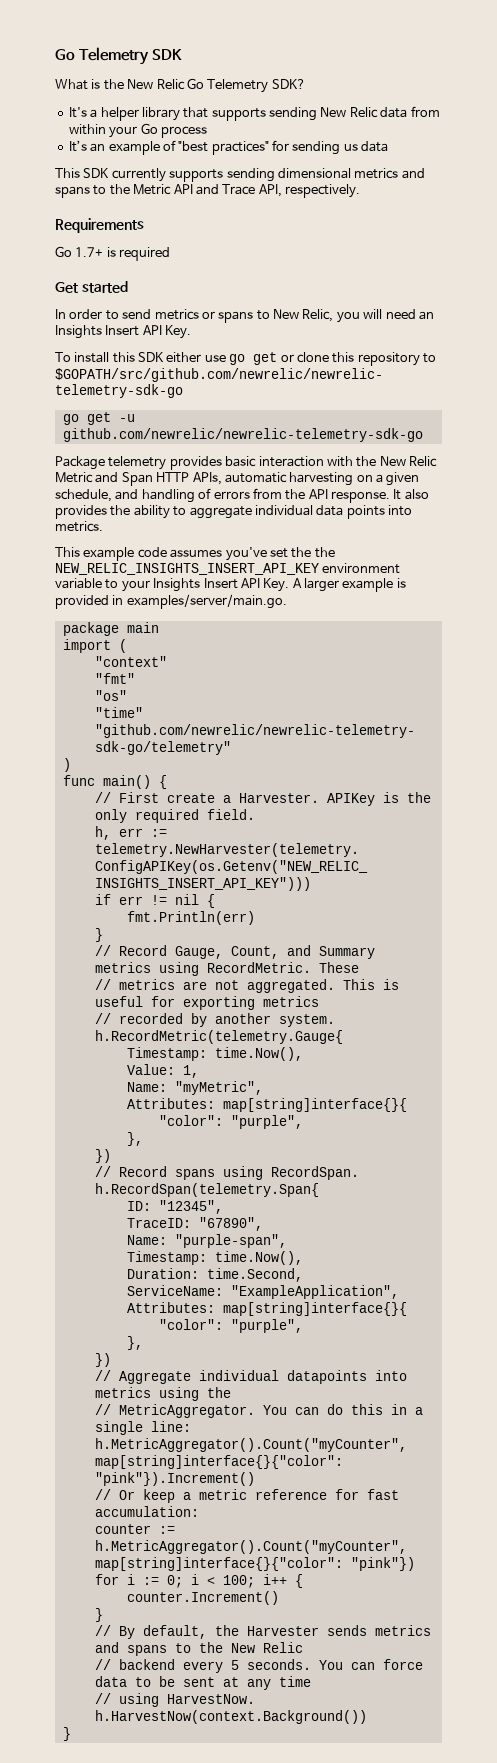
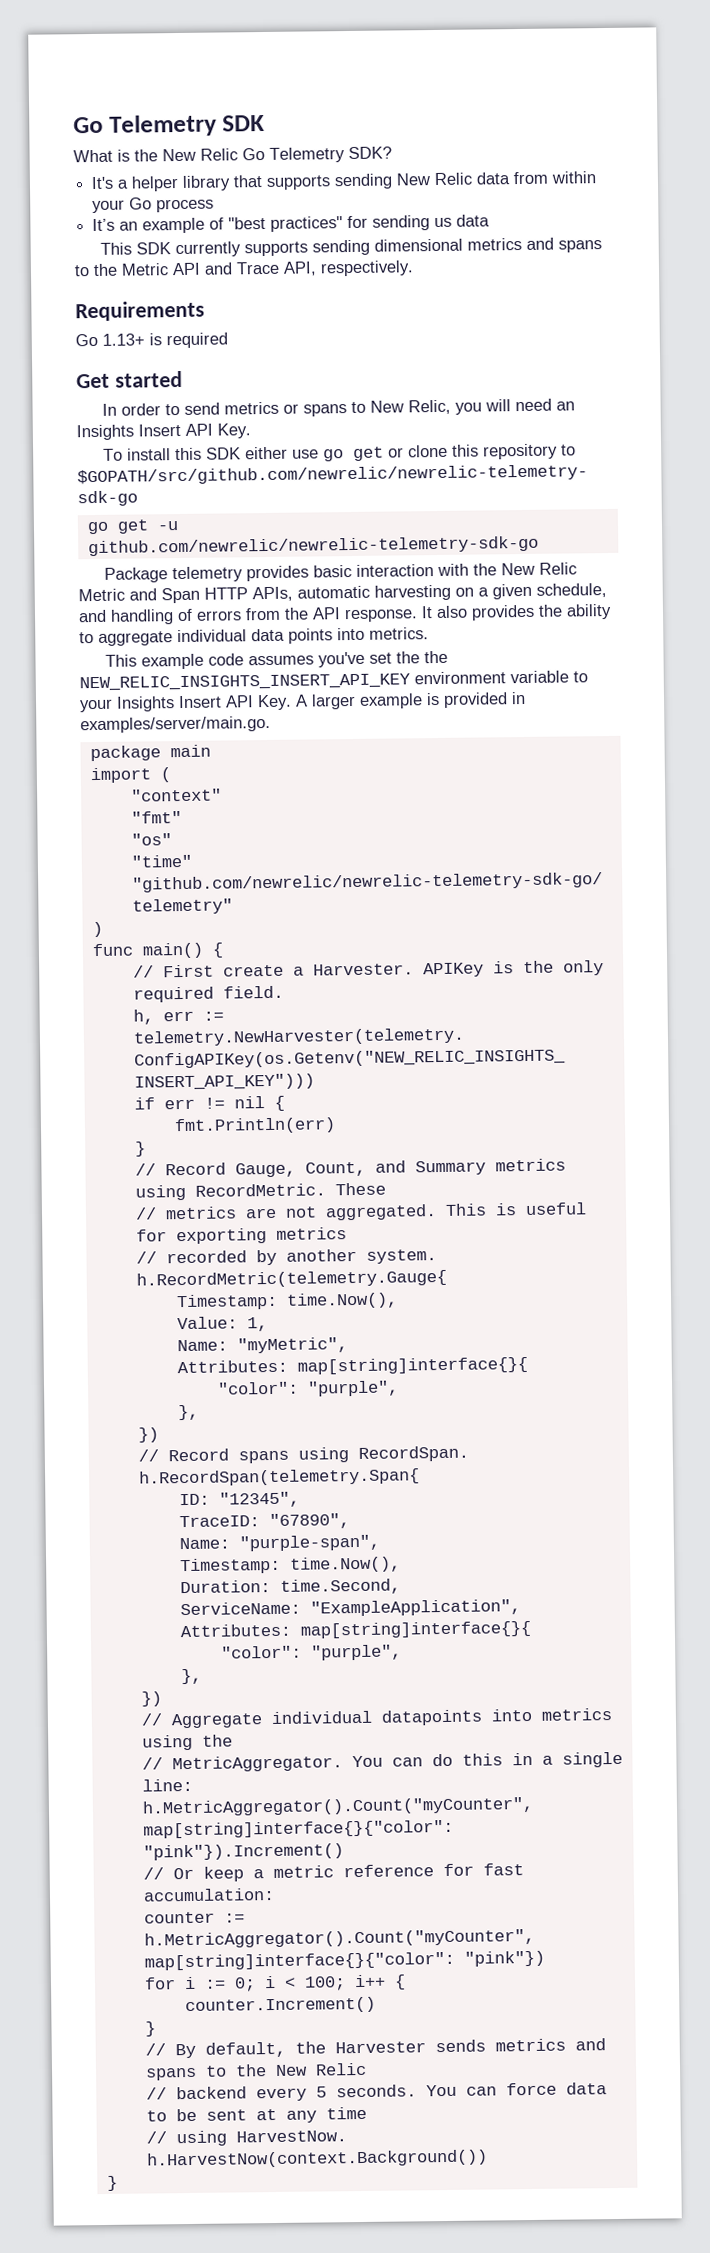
- Go 1.7+ is required
+ Go 1.13+ is required

